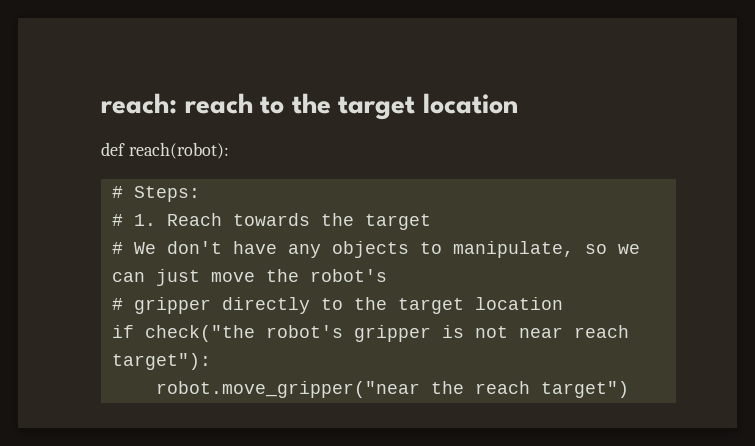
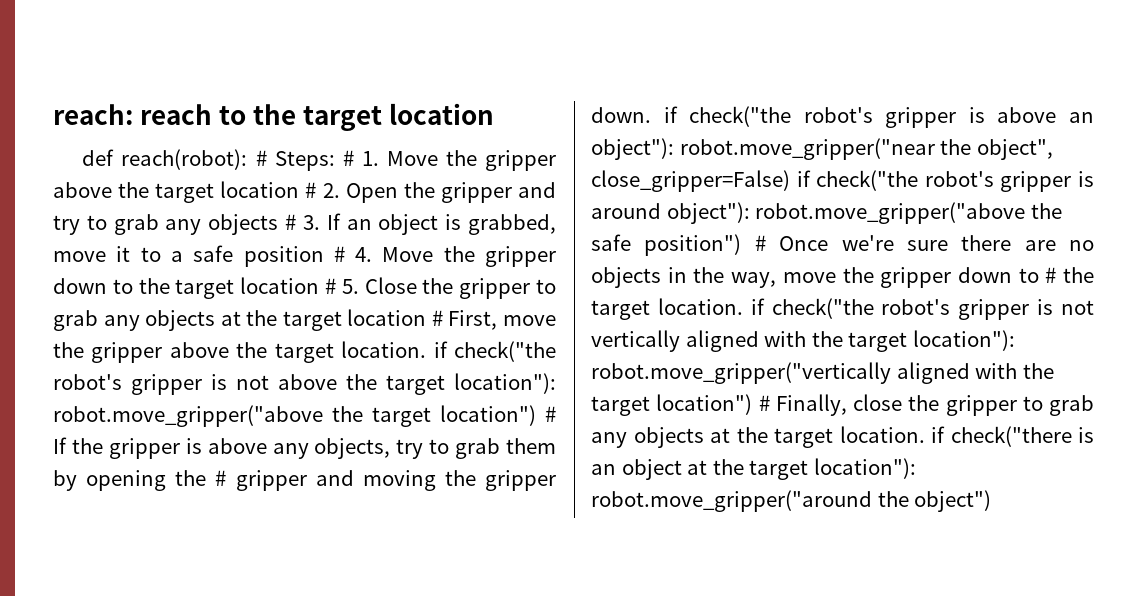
- def reach(robot):
- # Steps:
- # 1. Reach towards the target
- # We don't have any objects to manipulate, so we can just move the robot's
- # gripper directly to the target location
- if check("the robot's gripper is not near reach target"):
- robot.move_gripper("near the reach target")
+ def reach(robot): # Steps: # 1. Move the gripper above the target location # 2. Open the gripper and try to grab any objects # 3. If an object is grabbed, move it to a safe position # 4. Move the gripper down to the target location # 5. Close the gripper to grab any objects at the target location # First, move the gripper above the target location. if check("the robot's gripper is not above the target location"): robot.move_gripper("above the target location") # If the gripper is above any objects, try to grab them by opening the # gripper and moving the gripper down. if check("the robot's gripper is above an object"): robot.move_gripper("near the object", close_gripper=False) if check("the robot's gripper is around object"): robot.move_gripper("above the safe position") # Once we're sure there are no objects in the way, move the gripper down to # the target location. if check("the robot's gripper is not vertically aligned with the target location"): robot.move_gripper("vertically aligned with the target location") # Finally, close the gripper to grab any objects at the target location. if check("there is an object at the target location"): robot.move_gripper("around the object")

